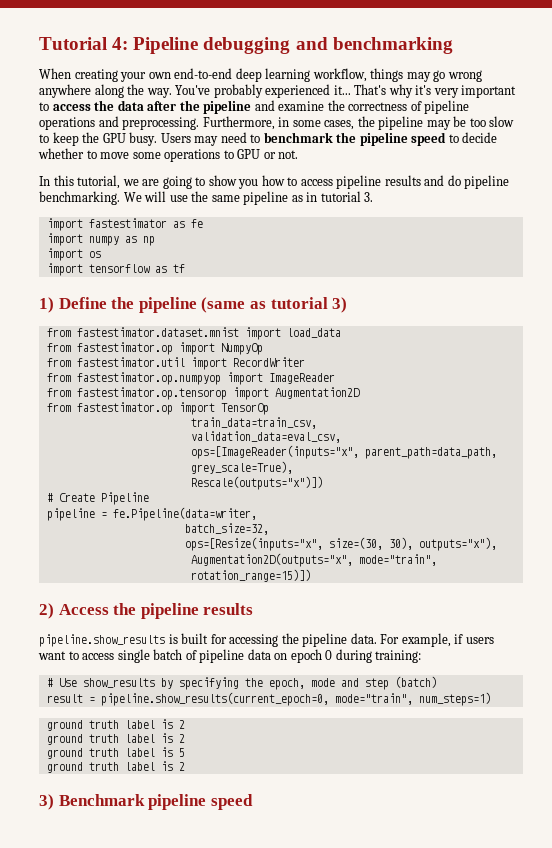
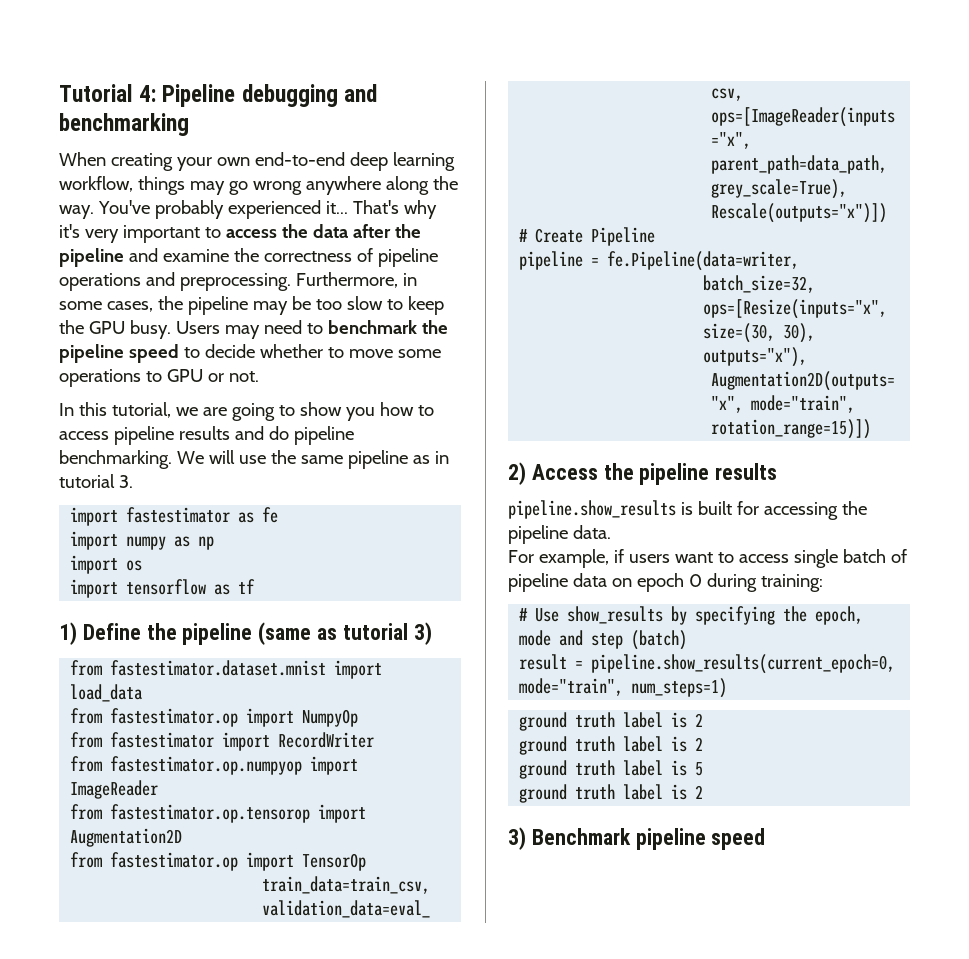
- from fastestimator.util import RecordWriter
+ from fastestimator import RecordWriter
- pipeline.show_results is built for accessing the pipeline data. For example, if users want to access single batch of pipeline data on epoch 0 during training:
+ pipeline.show_results is built for accessing the pipeline data.
+ For example, if users want to access single batch of pipeline data on epoch 0 during training:

